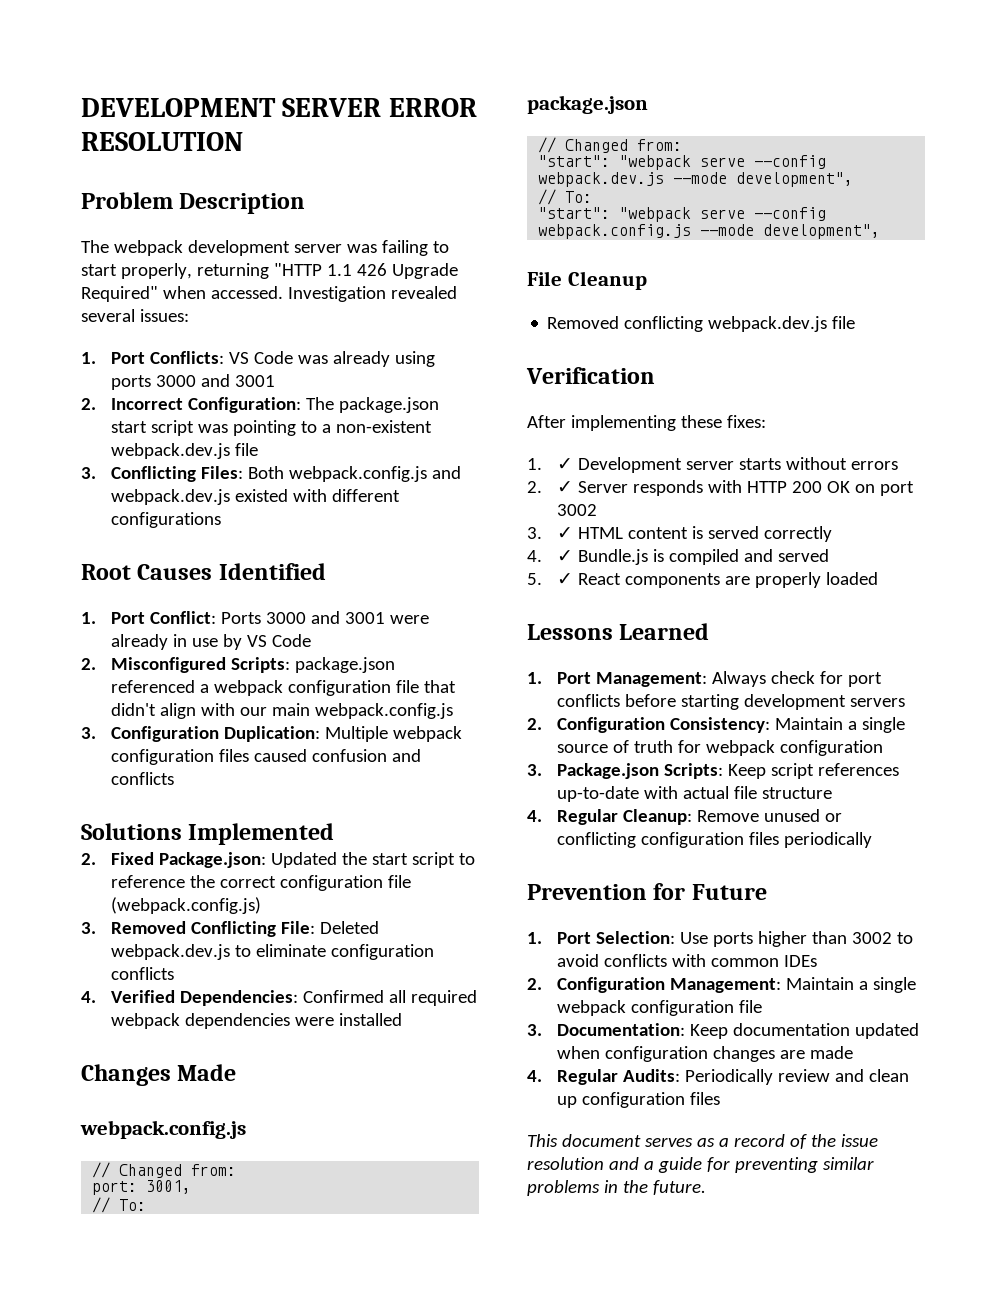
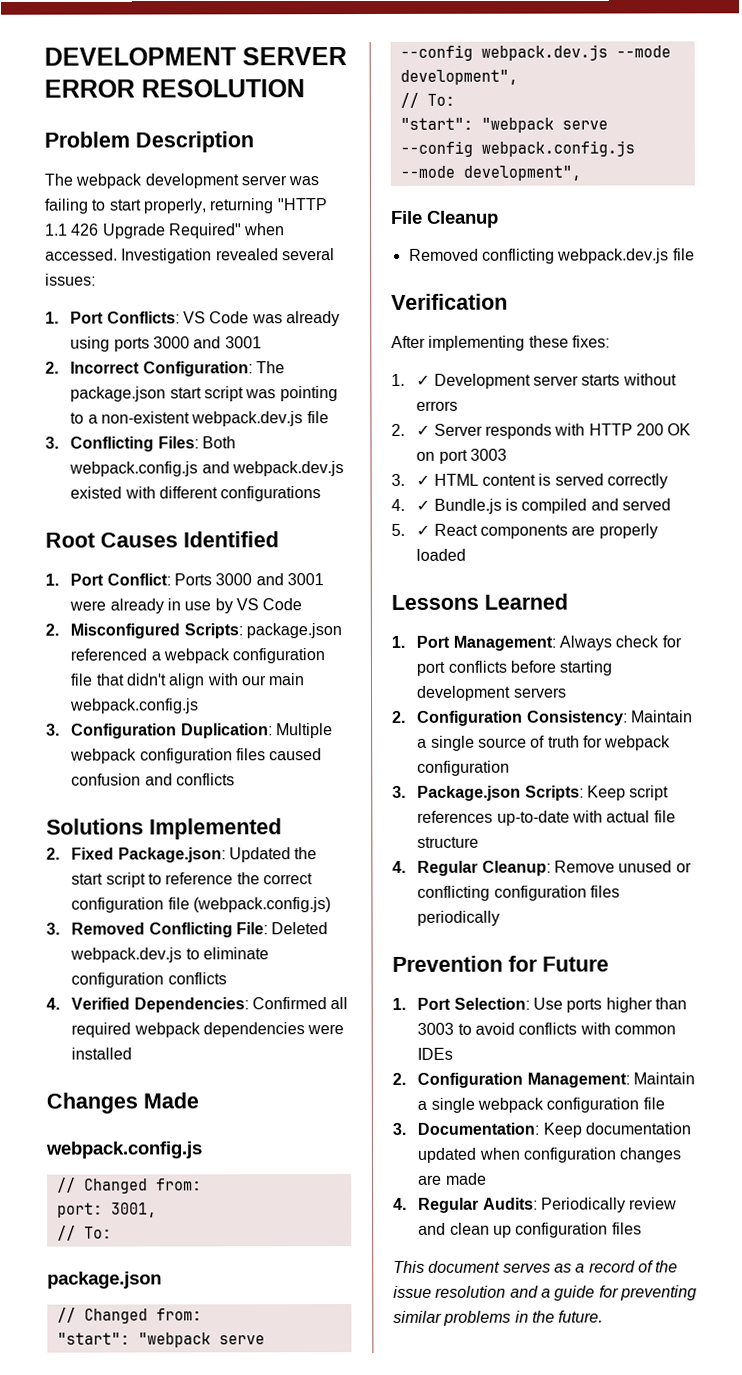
- 2. ✓ Server responds with HTTP 200 OK on port 3002
+ 2. ✓ Server responds with HTTP 200 OK on port 3003
- 1. Port Selection: Use ports higher than 3002 to avoid conflicts with common IDEs
+ 1. Port Selection: Use ports higher than 3003 to avoid conflicts with common IDEs

